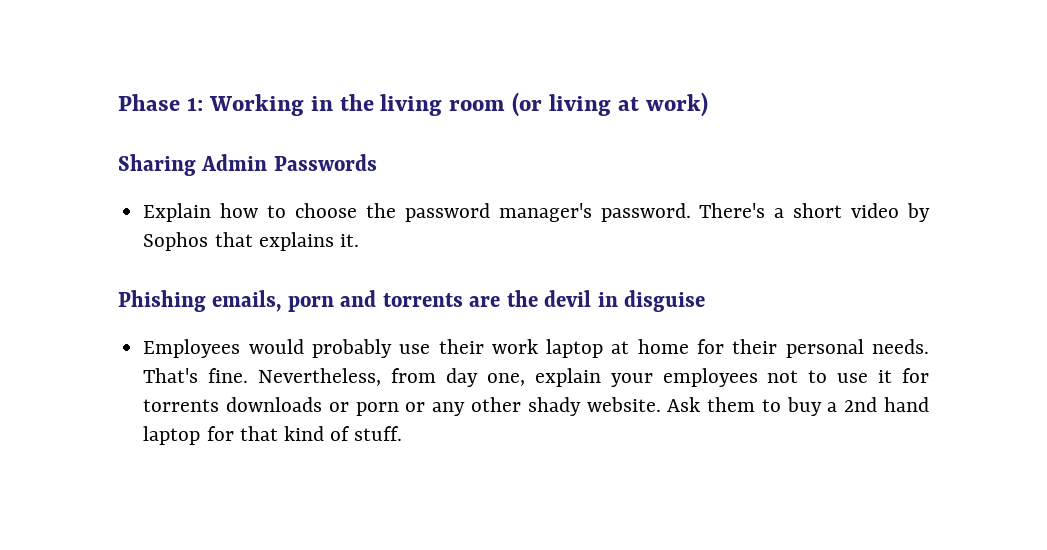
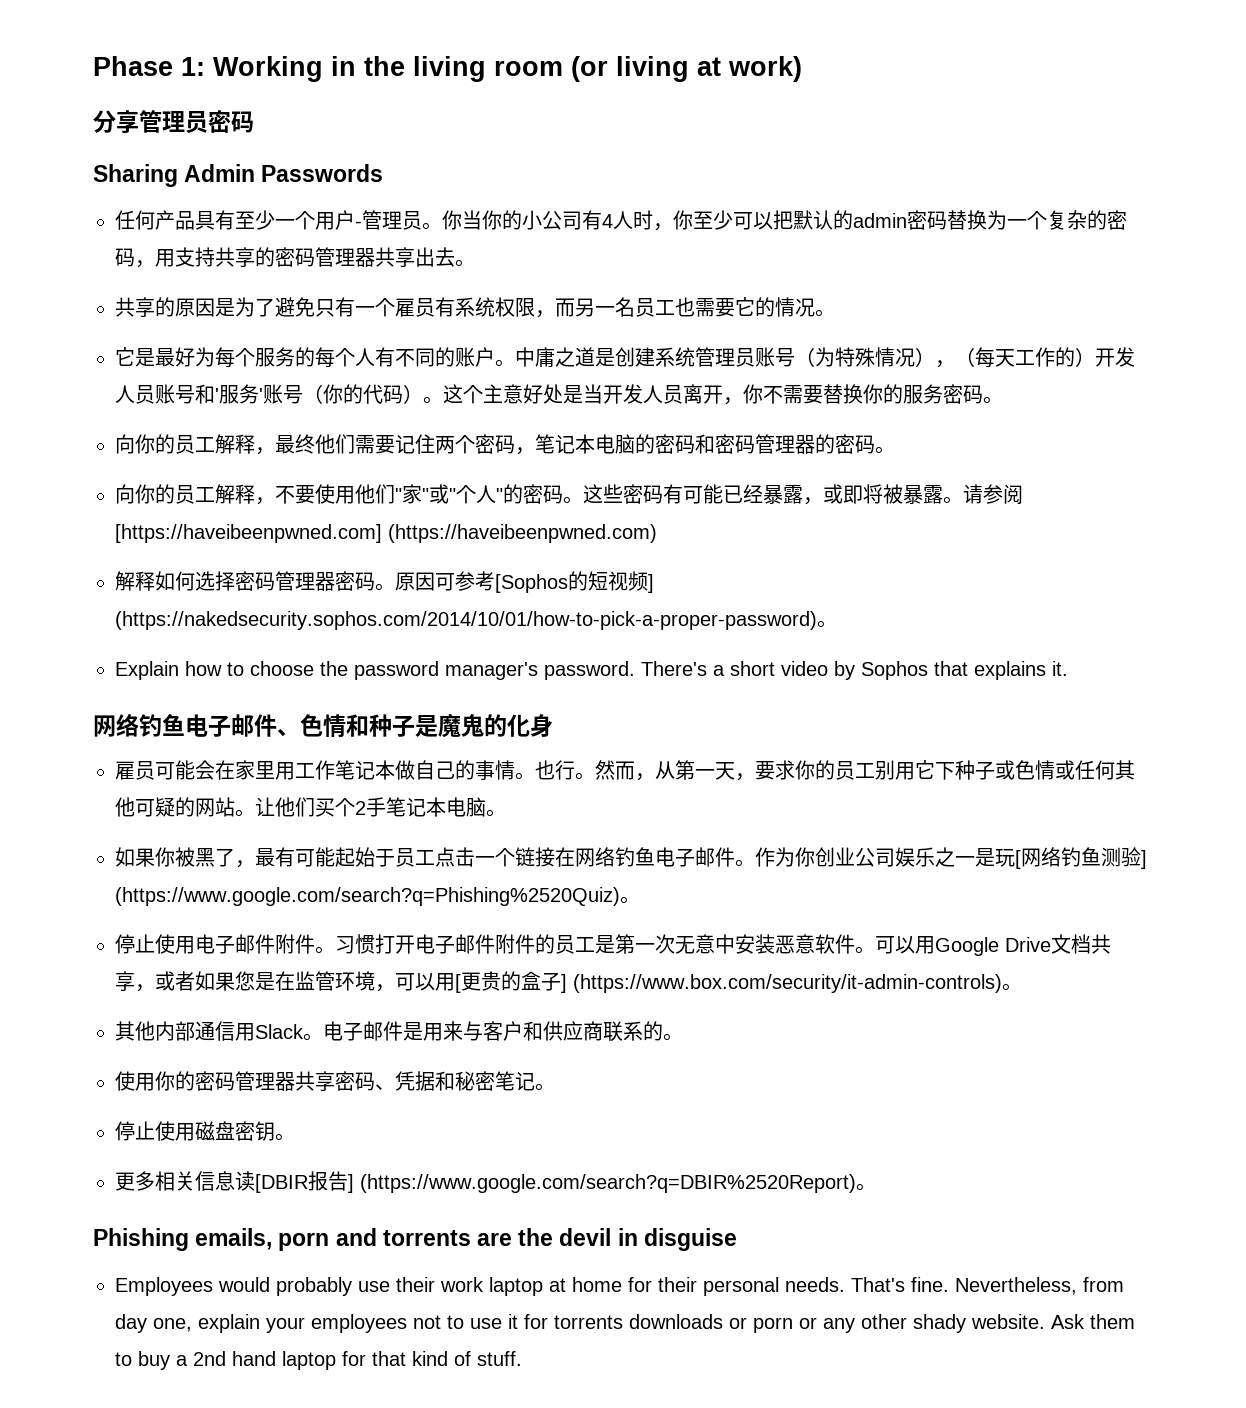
+ 分享管理员密码
+ 任何产品具有至少一个用户-管理员。你当你的小公司有4人时，你至少可以把默认的admin密码替换为一个复杂的密码，用支持共享的密码管理器共享出去。
+ 共享的原因是为了避免只有一个雇员有系统权限，而另一名员工也需要它的情况。
+ 它是最好为每个服务的每个人有不同的账户。中庸之道是创建系统管理员账号（为特殊情况），（每天工作的）开发人员账号和'服务'账号（你的代码）。这个主意好处是当开发人员离开，你不需要替换你的服务密码。
+ 向你的员工解释，最终他们需要记住两个密码，笔记本电脑的密码和密码管理器的密码。
+ 向你的员工解释，不要使用他们"家"或"个人"的密码。这些密码有可能已经暴露，或即将被暴露。请参阅[https://haveibeenpwned.com] (https://haveibeenpwned.com)
+ 解释如何选择密码管理器密码。原因可参考[Sophos的短视频] (https://nakedsecurity.sophos.com/2014/10/01/how-to-pick-a-proper-password)。
+ 网络钓鱼电子邮件、色情和种子是魔鬼的化身
+ 雇员可能会在家里用工作笔记本做自己的事情。也行。然而，从第一天，要求你的员工别用它下种子或色情或任何其他可疑的网站。让他们买个2手笔记本电脑。
+ 如果你被黑了，最有可能起始于员工点击一个链接在网络钓鱼电子邮件。作为你创业公司娱乐之一是玩[网络钓鱼测验] (https://www.google.com/search?q=Phishing%2520Quiz)。
+ 停止使用电子邮件附件。习惯打开电子邮件附件的员工是第一次无意中安装恶意软件。可以用Google Drive文档共享，或者如果您是在监管环境，可以用[更贵的盒子] (https://www.box.com/security/it-admin-controls)。
+ 其他内部通信用Slack。电子邮件是用来与客户和供应商联系的。
+ 使用你的密码管理器共享密码、凭据和秘密笔记。
+ 停止使用磁盘密钥。
+ 更多相关信息读[DBIR报告] (https://www.google.com/search?q=DBIR%2520Report)。

